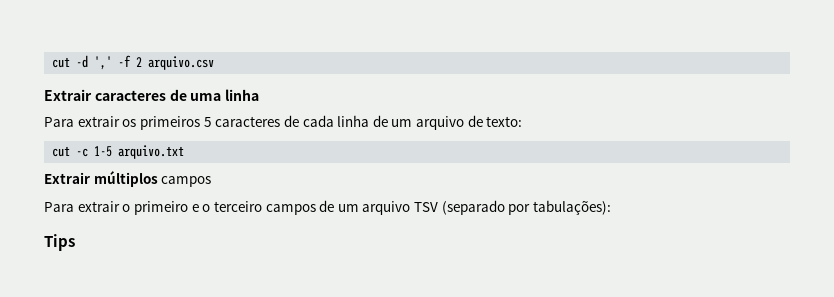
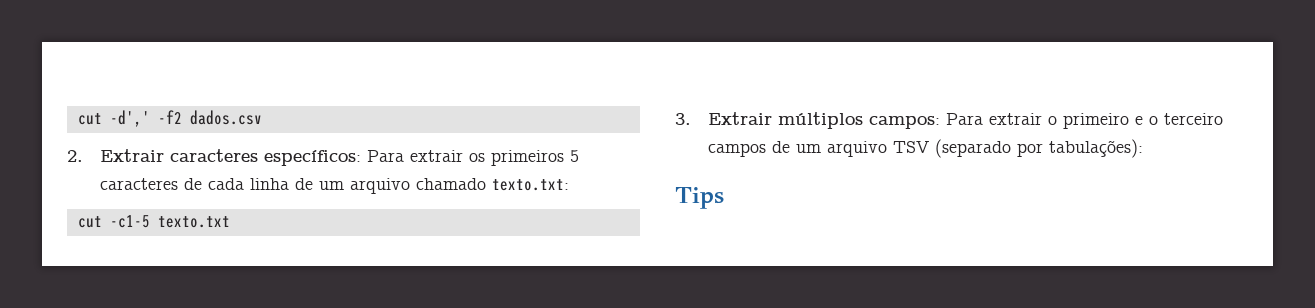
- cut -d ',' -f 2 arquivo.csv
- Extrair caracteres de uma linha
- Para extrair os primeiros 5 caracteres de cada linha de um arquivo de texto:
- cut -c 1-5 arquivo.txt
- Extrair múltiplos campos
- Para extrair o primeiro e o terceiro campos de um arquivo TSV (separado por tabulações):
+ cut -d',' -f2 dados.csv
+ 2. Extrair caracteres específicos: Para extrair os primeiros 5 caracteres de cada linha de um arquivo chamado texto.txt:
+ cut -c1-5 texto.txt
+ 3. Extrair múltiplos campos: Para extrair o primeiro e o terceiro campos de um arquivo TSV (separado por tabulações):

